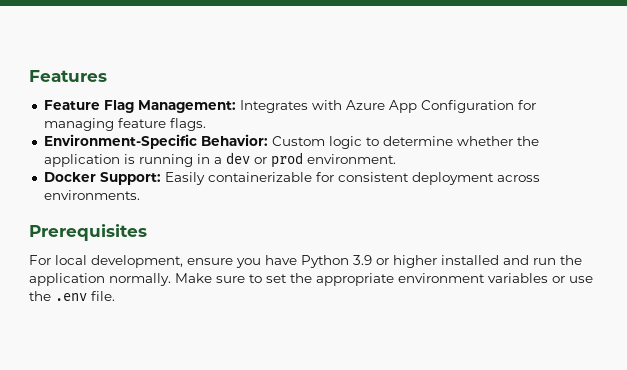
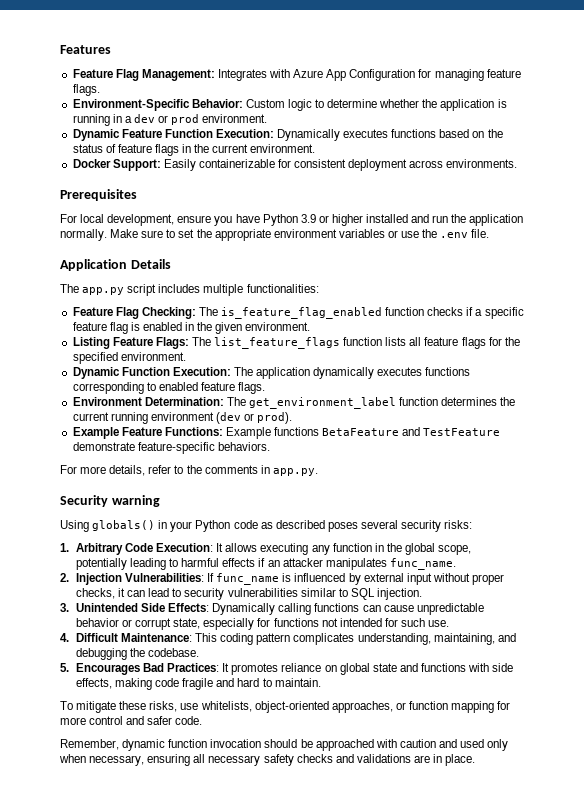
+ Dynamic Feature Function Execution: Dynamically executes functions based on the status of feature flags in the current environment.
+ Application Details
+ The app.py script includes multiple functionalities:
+ Feature Flag Checking: The is_feature_flag_enabled function checks if a specific feature flag is enabled in the given environment.
+ Listing Feature Flags: The list_feature_flags function lists all feature flags for the specified environment.
+ Dynamic Function Execution: The application dynamically executes functions corresponding to enabled feature flags.
+ Environment Determination: The get_environment_label function determines the current running environment (dev or prod).
+ Example Feature Functions: Example functions BetaFeature and TestFeature demonstrate feature-specific behaviors.
+ For more details, refer to the comments in app.py.
+ Security warning
+ Using globals() in your Python code as described poses several security risks:
+ 1. Arbitrary Code Execution: It allows executing any function in the global scope, potentially leading to harmful effects if an attacker manipulates func_name.
+ 2. Injection Vulnerabilities: If func_name is influenced by external input without proper checks, it can lead to security vulnerabilities similar to SQL injection.
+ 3. Unintended Side Effects: Dynamically calling functions can cause unpredictable behavior or corrupt state, especially for functions not intended for such use.
+ 4. Difficult Maintenance: This coding pattern complicates understanding, maintaining, and debugging the codebase.
+ 5. Encourages Bad Practices: It promotes reliance on global state and functions with side effects, making code fragile and hard to maintain.
+ To mitigate these risks, use whitelists, object-oriented approaches, or function mapping for more control and safer code.
+ Remember, dynamic function invocation should be approached with caution and used only when necessary, ensuring all necessary safety checks and validations are in place.

